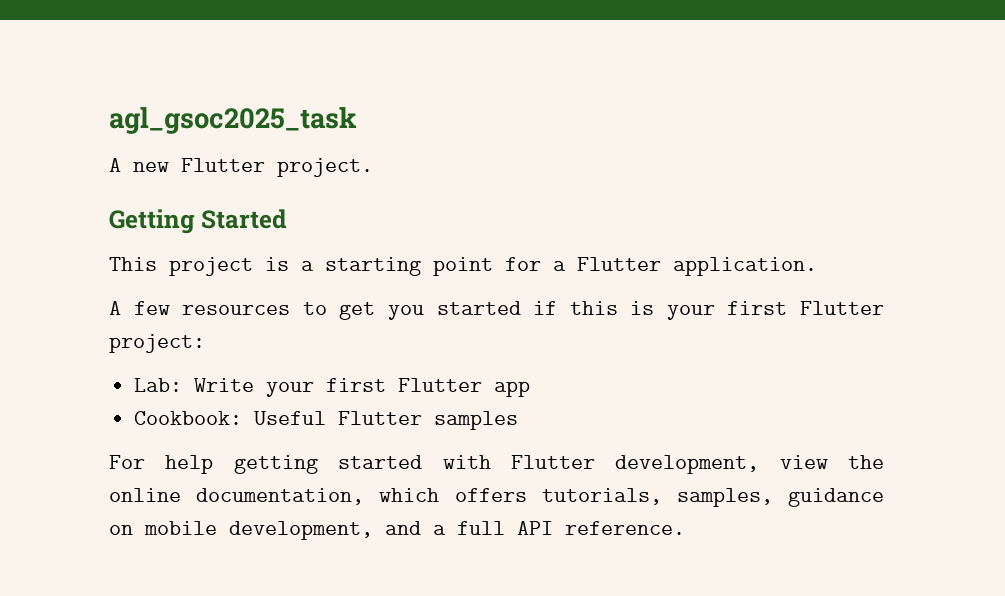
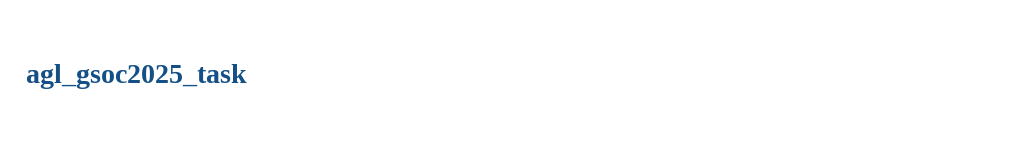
- A new Flutter project.
- Getting Started
- This project is a starting point for a Flutter application.
- A few resources to get you started if this is your first Flutter project:
- Lab: Write your first Flutter app
- Cookbook: Useful Flutter samples
- For help getting started with Flutter development, view the online documentation, which offers tutorials, samples, guidance on mobile development, and a full API reference.

